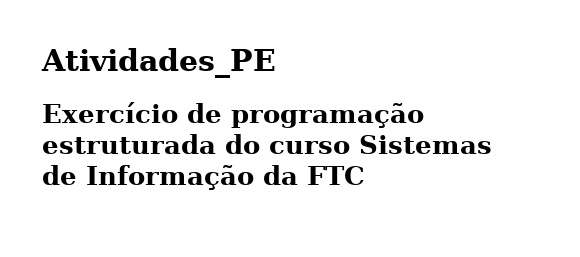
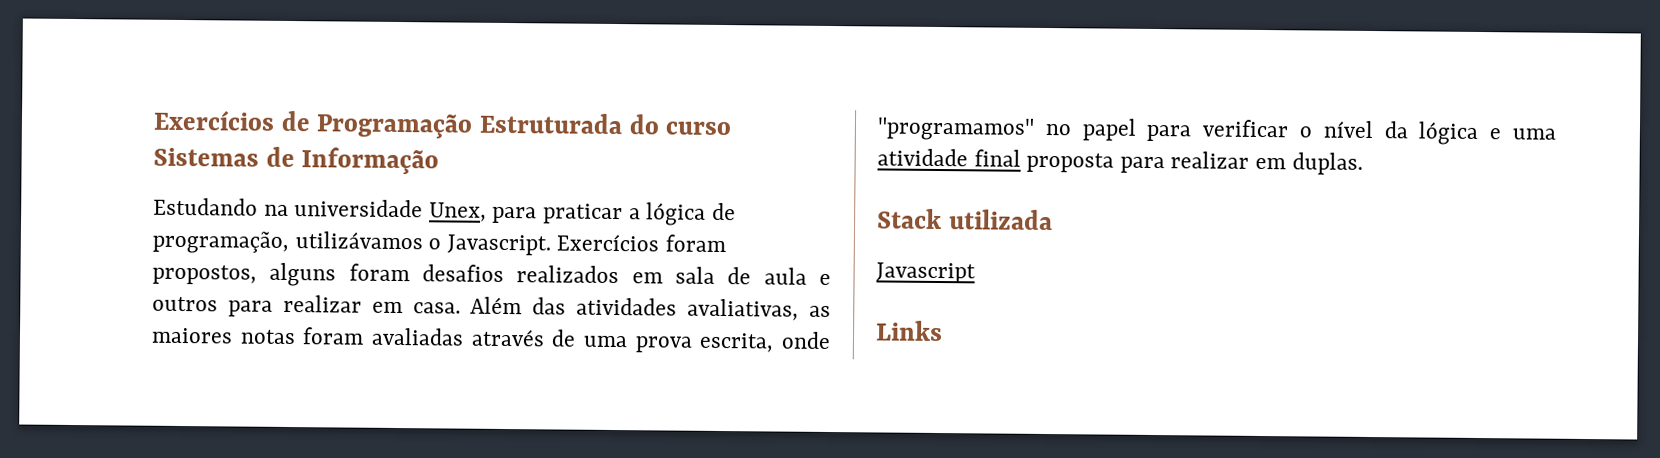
- Atividades_PE
- Exercício de programação estruturada do curso Sistemas de Informação da FTC
+ Exercícios de Programação Estruturada do curso Sistemas de Informação
+ Estudando na universidade Unex, para praticar a lógica de programação, utilizávamos o Javascript. Exercícios foram propostos, alguns foram desafios realizados em sala de aula e outros para realizar em casa. Além das atividades avaliativas, as maiores notas foram avaliadas através de uma prova escrita, onde "programamos" no papel para verificar o nível da lógica e uma atividade final proposta para realizar em duplas.
+ Stack utilizada
+ Javascript
+ Links

